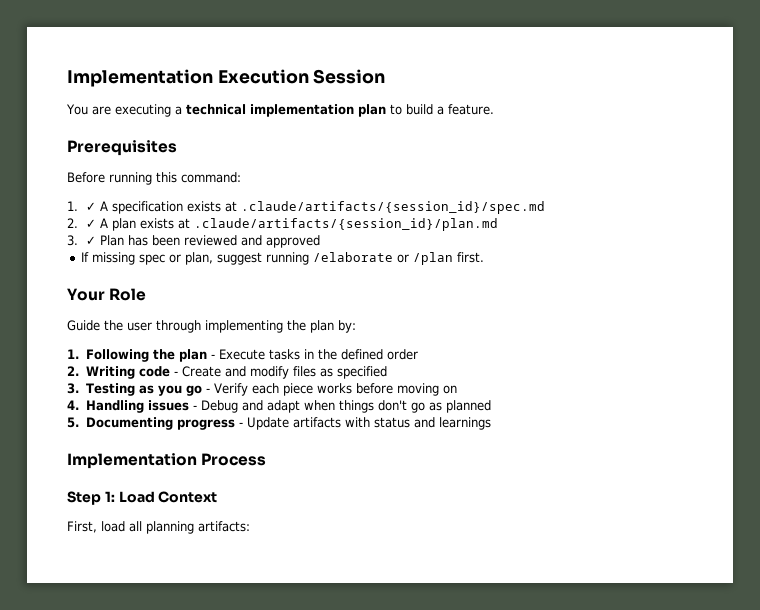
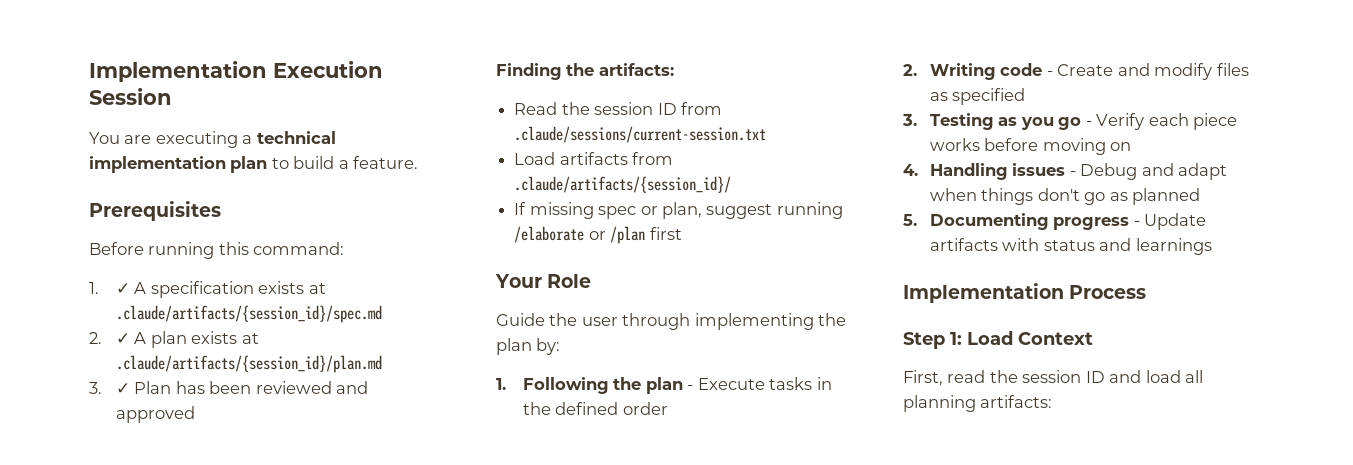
+ Finding the artifacts:
+ Read the session ID from .claude/sessions/current-session.txt
+ Load artifacts from .claude/artifacts/{session_id}/
- If missing spec or plan, suggest running /elaborate or /plan first.
+ If missing spec or plan, suggest running /elaborate or /plan first
- First, load all planning artifacts:
+ First, read the session ID and load all planning artifacts:

